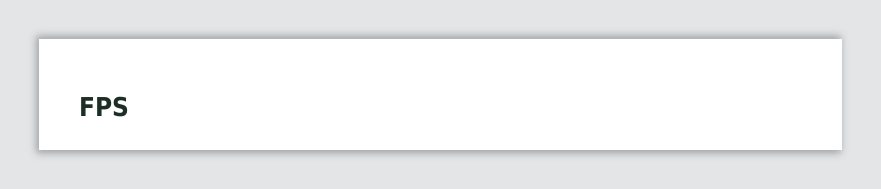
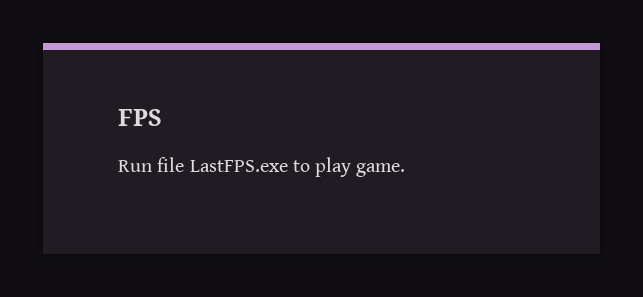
+ Run file LastFPS.exe to play game.

